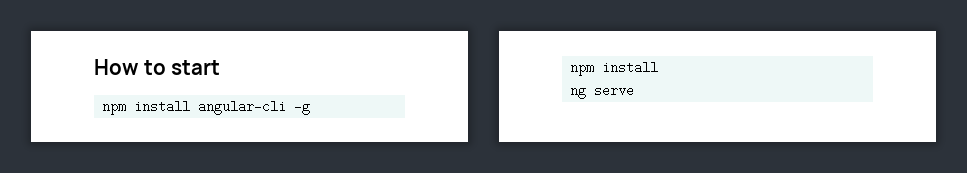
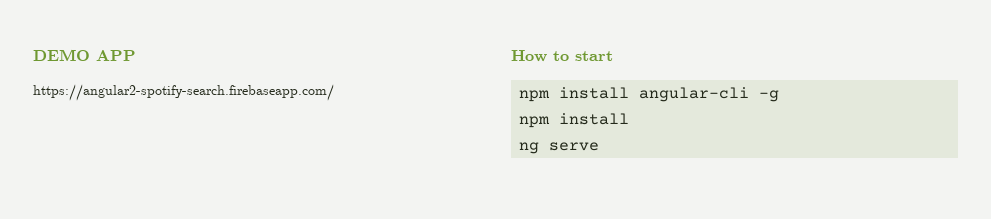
+ DEMO APP
+ https://angular2-spotify-search.firebaseapp.com/

